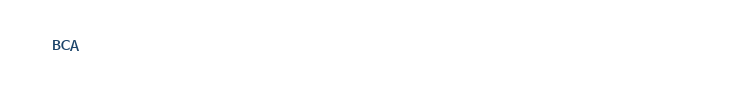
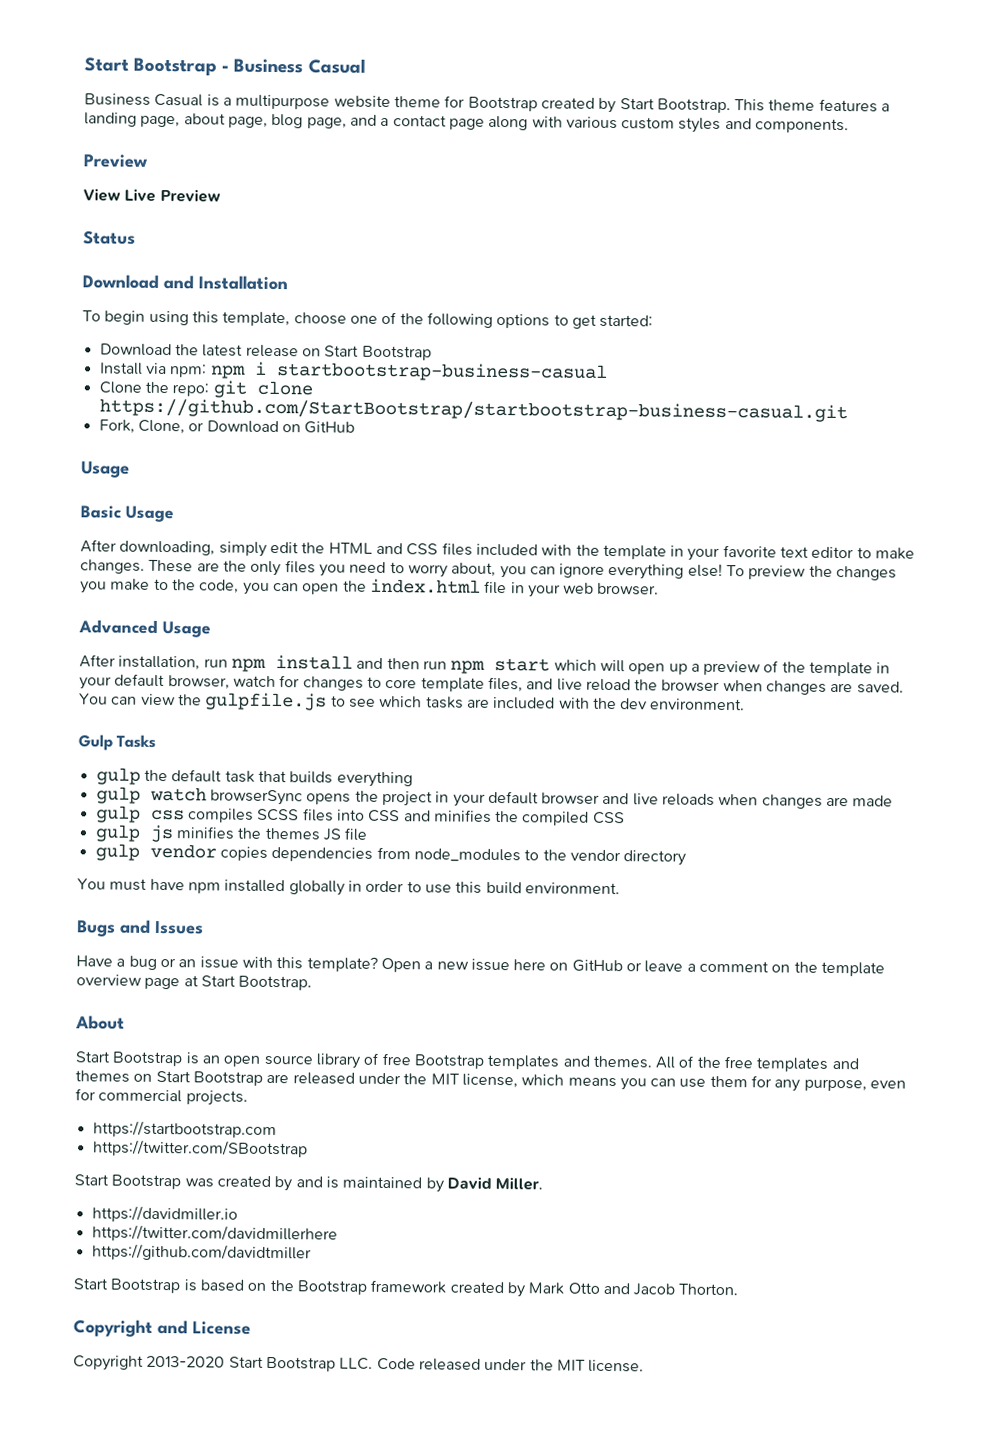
- BCA
+ Start Bootstrap - Business Casual
+ Business Casual is a multipurpose website theme for Bootstrap created by Start Bootstrap. This theme features a landing page, about page, blog page, and a contact page along with various custom styles and components.
+ Preview
+ View Live Preview
+ Status
+ Download and Installation
+ To begin using this template, choose one of the following options to get started:
+ Download the latest release on Start Bootstrap
+ Install via npm: npm i startbootstrap-business-casual
+ Clone the repo: git clone https://github.com/StartBootstrap/startbootstrap-business-casual.git
+ Fork, Clone, or Download on GitHub
+ Usage
+ Basic Usage
+ After downloading, simply edit the HTML and CSS files included with the template in your favorite text editor to make changes. These are the only files you need to worry about, you can ignore everything else! To preview the changes you make to the code, you can open the index.html file in your web browser.
+ Advanced Usage
+ After installation, run npm install and then run npm start which will open up a preview of the template in your default browser, watch for changes to core template files, and live reload the browser when changes are saved. You can view the gulpfile.js to see which tasks are included with the dev environment.
+ Gulp Tasks
+ gulp the default task that builds everything
+ gulp watch browserSync opens the project in your default browser and live reloads when changes are made
+ gulp css compiles SCSS files into CSS and minifies the compiled CSS
+ gulp js minifies the themes JS file
+ gulp vendor copies dependencies from node_modules to the vendor directory
+ You must have npm installed globally in order to use this build environment.
+ Bugs and Issues
+ Have a bug or an issue with this template? Open a new issue here on GitHub or leave a comment on the template overview page at Start Bootstrap.
+ About
+ Start Bootstrap is an open source library of free Bootstrap templates and themes. All of the free templates and themes on Start Bootstrap are released under the MIT license, which means you can use them for any purpose, even for commercial projects.
+ https://startbootstrap.com
+ https://twitter.com/SBootstrap
+ Start Bootstrap was created by and is maintained by David Miller.
+ https://davidmiller.io
+ https://twitter.com/davidmillerhere
+ https://github.com/davidtmiller
+ Start Bootstrap is based on the Bootstrap framework created by Mark Otto and Jacob Thorton.
+ Copyright and License
+ Copyright 2013-2020 Start Bootstrap LLC. Code released under the MIT license.

